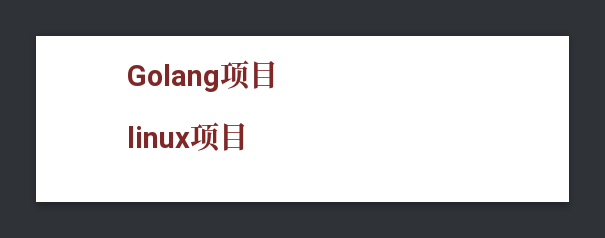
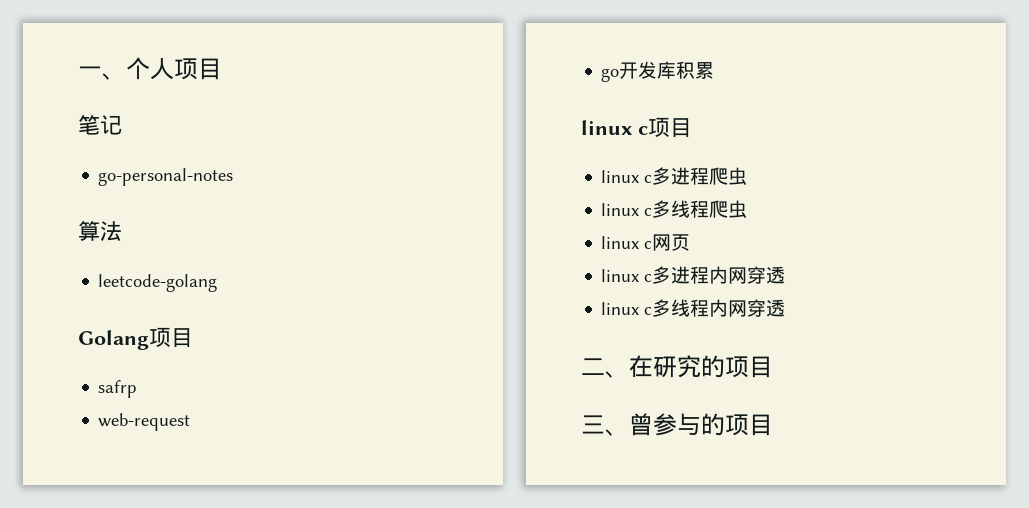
+ 一、个人项目
+ 笔记
+ go-personal-notes
+ 算法
+ leetcode-golang
  Golang项目
- linux项目
+ safrp
+ web-request
+ go开发库积累
+ linux c项目
+ linux c多进程爬虫
+ linux c多线程爬虫
+ linux c网页
+ linux c多进程内网穿透
+ linux c多线程内网穿透
+ 二、在研究的项目
+ 三、曾参与的项目

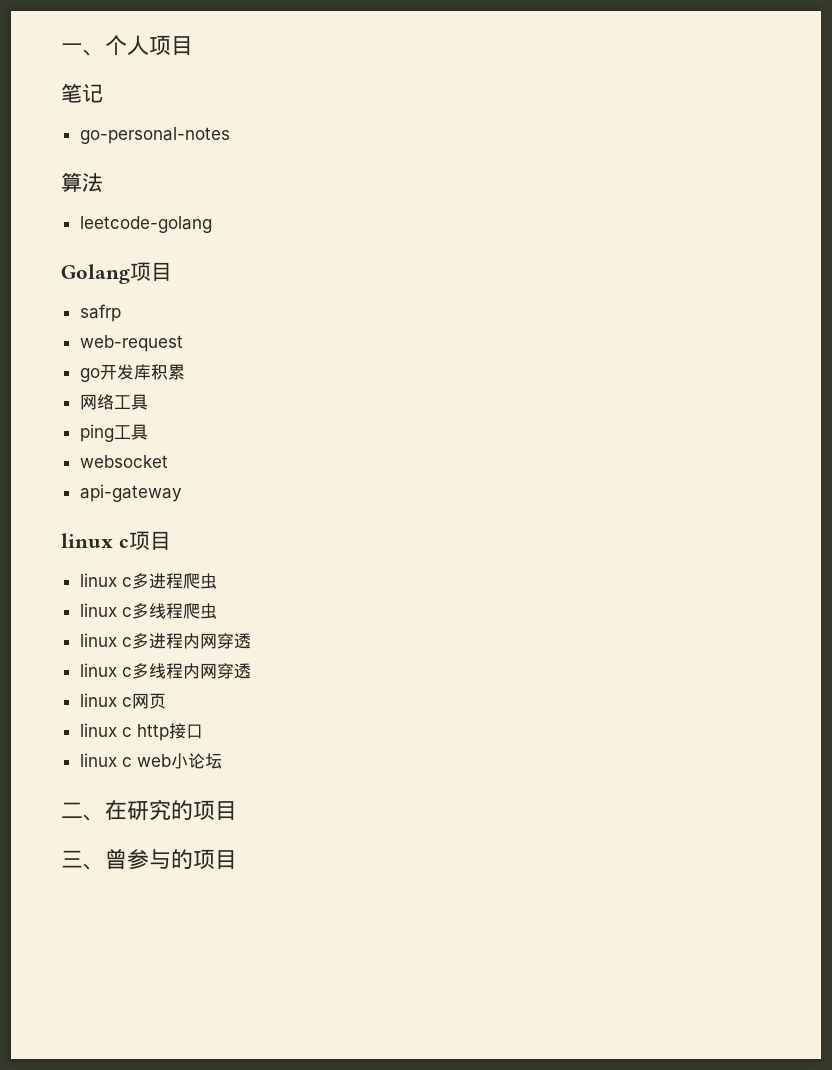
+ 网络工具
+ ping工具
+ websocket
+ api-gateway
- linux c网页
+ linux c网页
+ linux c http接口
+ linux c web小论坛

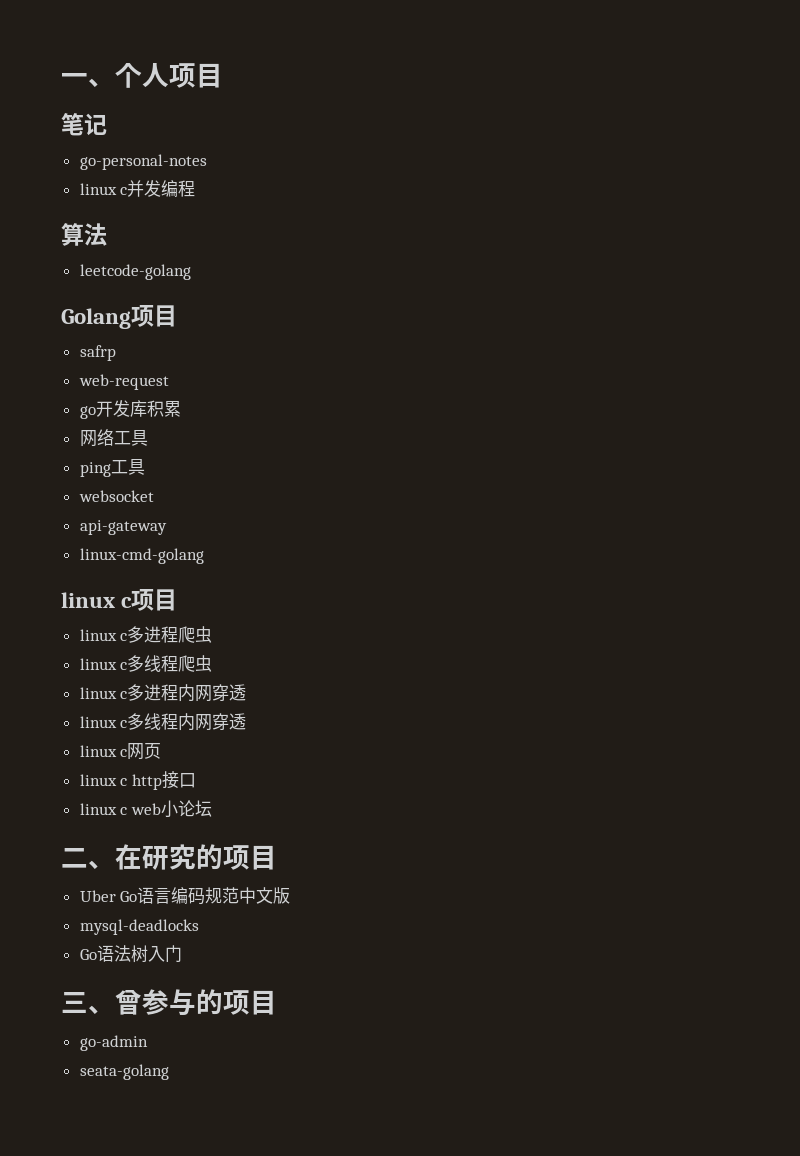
+ linux c并发编程
+ linux-cmd-golang
+ Uber Go语言编码规范中文版
+ mysql-deadlocks
+ Go语法树入门
+ go-admin
+ seata-golang

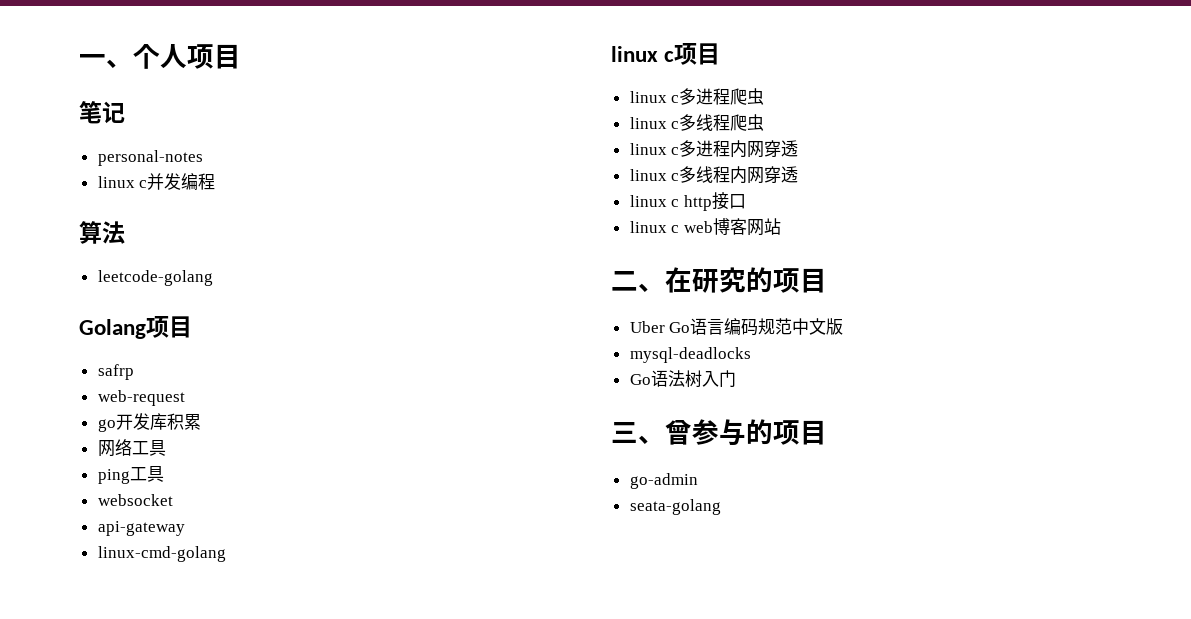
- go-personal-notes
+ personal-notes
- linux c网页
- linux c web小论坛
+ linux c web博客网站

